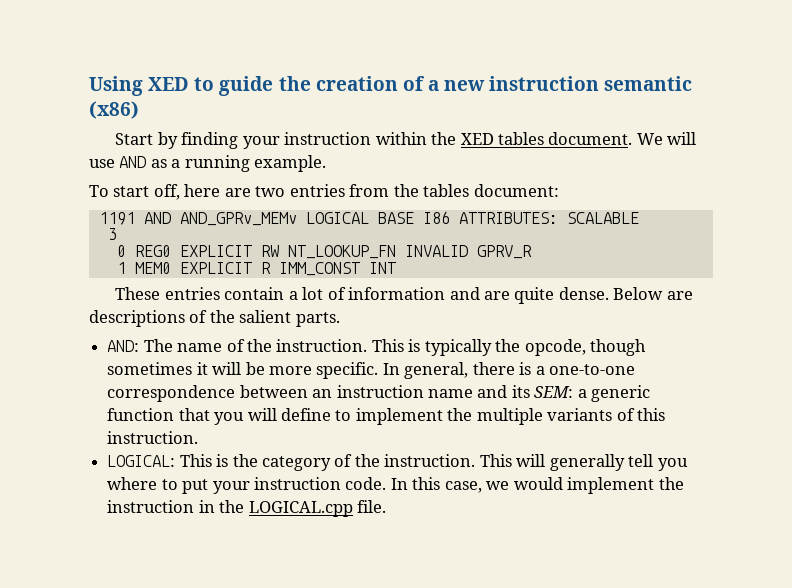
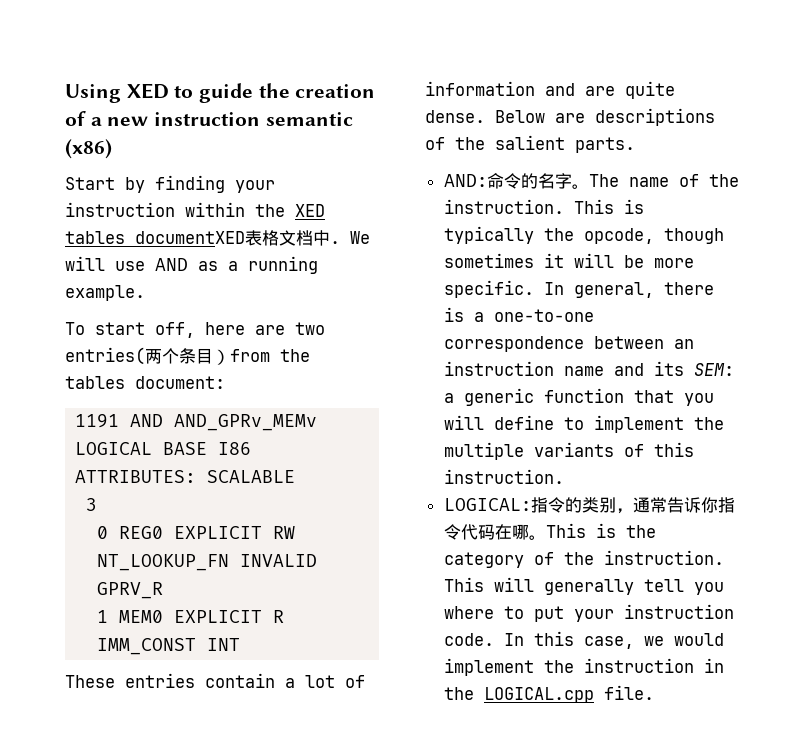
- Start by finding your instruction within the XED tables document.
+ Start by finding your instruction within the XED tables documentXED表格文档中.
- To start off, here are two entries from the tables document:
+ To start off, here are two entries(两个条目）from the tables document:
- AND: The name of the instruction.
+ AND:命令的名字。The name of the instruction.
- LOGICAL: This is the category of the instruction.
+ LOGICAL:指令的类别，通常告诉你指令代码在哪。This is the category of the instruction.

